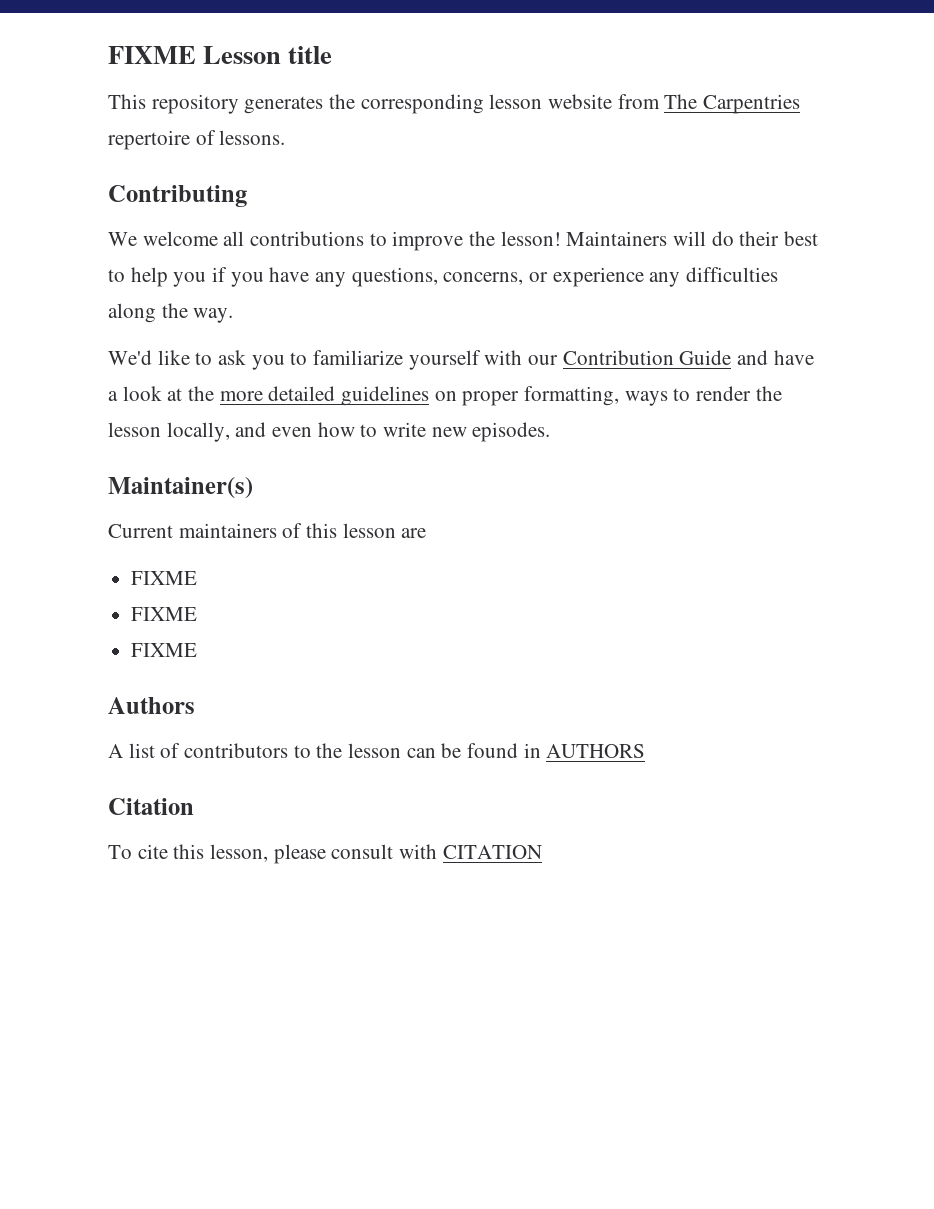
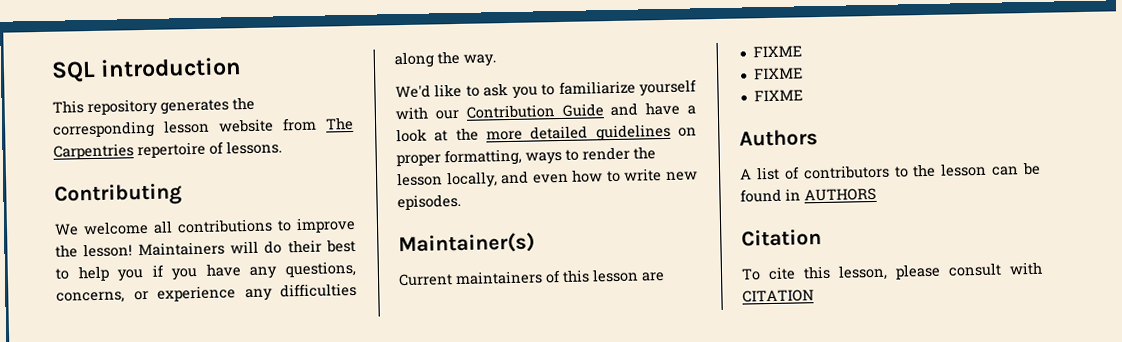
- FIXME Lesson title
+ SQL introduction

